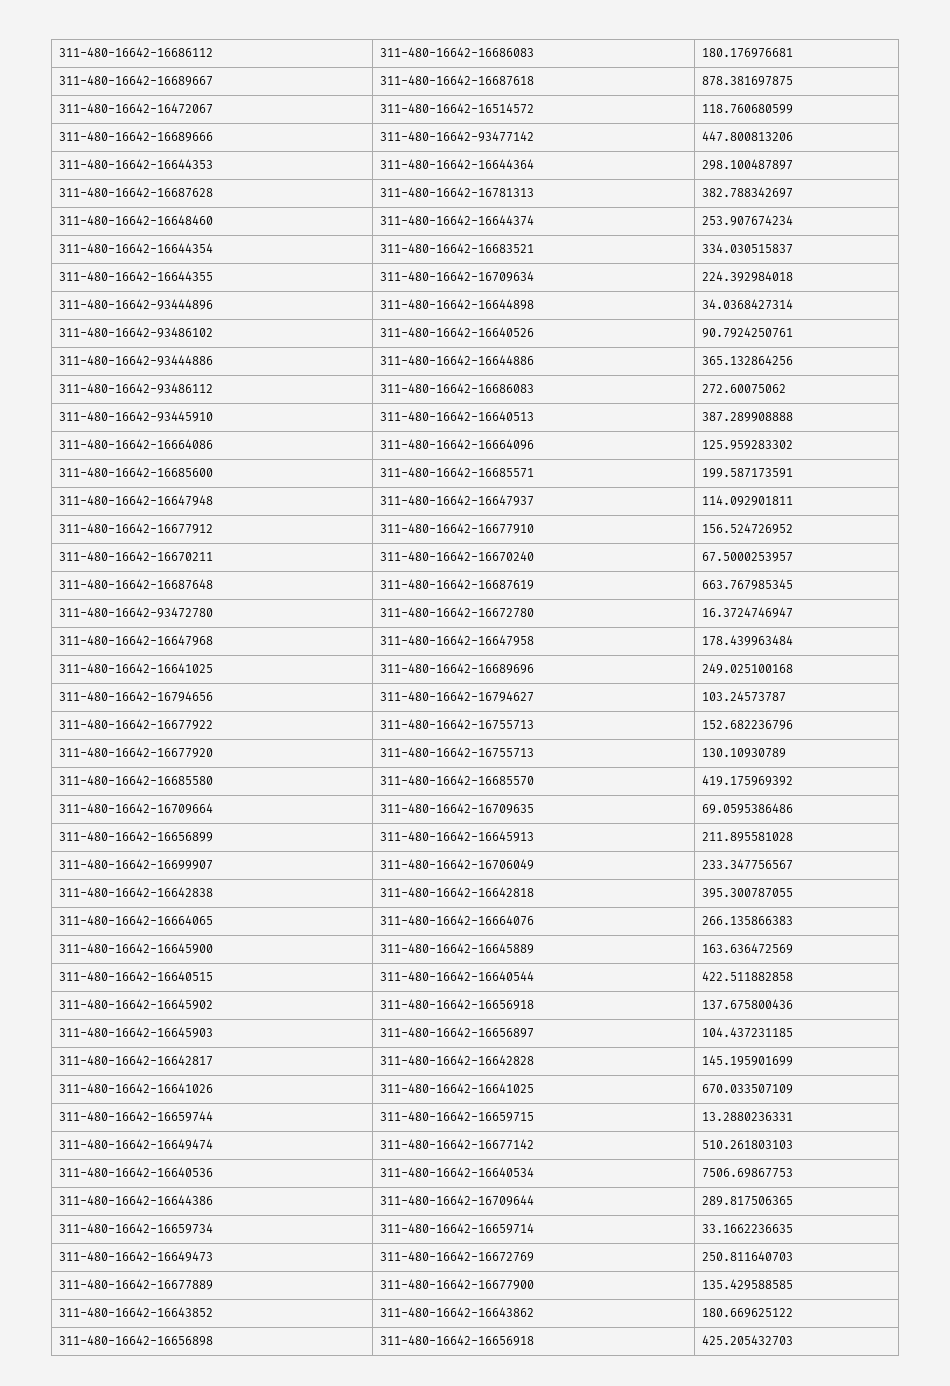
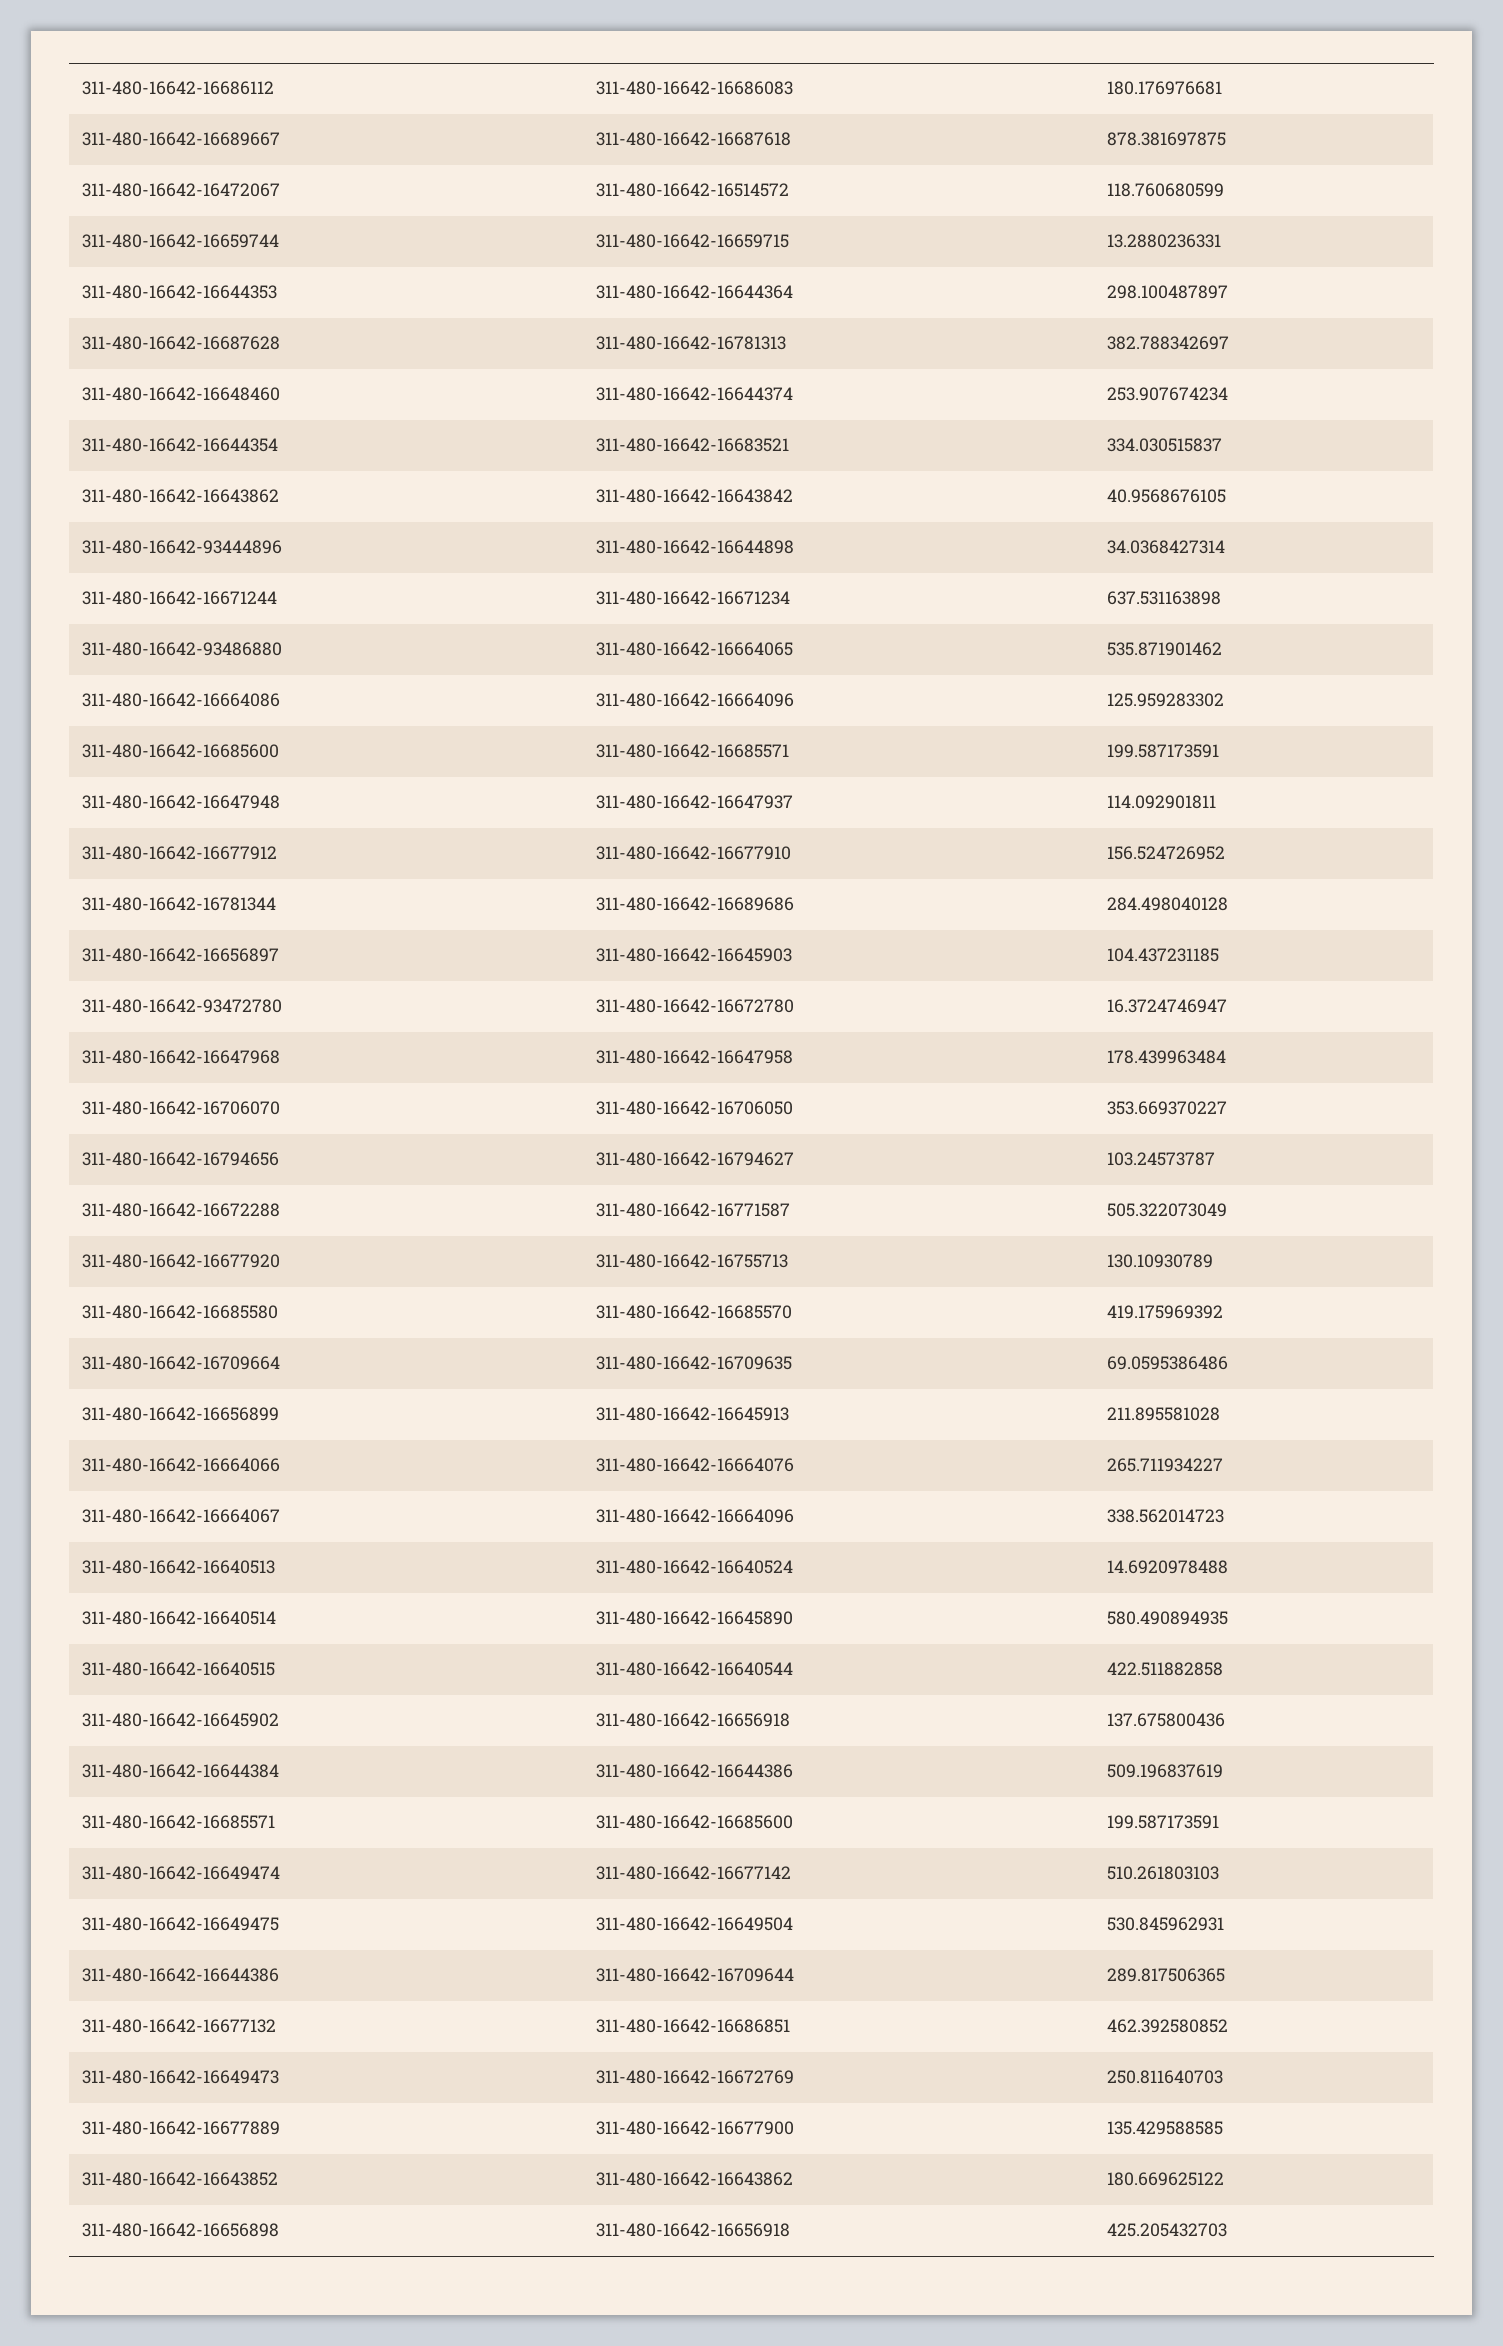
- 311-480-16642-16689666 | 311-480-16642-93477142 | 447.800813206
+ 311-480-16642-16659744 | 311-480-16642-16659715 | 13.2880236331
- 311-480-16642-16644355 | 311-480-16642-16709634 | 224.392984018
+ 311-480-16642-16643862 | 311-480-16642-16643842 | 40.9568676105
- 311-480-16642-93486102 | 311-480-16642-16640526 | 90.7924250761
- 311-480-16642-93444886 | 311-480-16642-16644886 | 365.132864256
- 311-480-16642-93486112 | 311-480-16642-16686083 | 272.60075062
- 311-480-16642-93445910 | 311-480-16642-16640513 | 387.289908888
+ 311-480-16642-16671244 | 311-480-16642-16671234 | 637.531163898
+ 311-480-16642-93486880 | 311-480-16642-16664065 | 535.871901462
- 311-480-16642-16670211 | 311-480-16642-16670240 | 67.5000253957
- 311-480-16642-16687648 | 311-480-16642-16687619 | 663.767985345
+ 311-480-16642-16781344 | 311-480-16642-16689686 | 284.498040128
+ 311-480-16642-16656897 | 311-480-16642-16645903 | 104.437231185
- 311-480-16642-16641025 | 311-480-16642-16689696 | 249.025100168
+ 311-480-16642-16706070 | 311-480-16642-16706050 | 353.669370227
- 311-480-16642-16677922 | 311-480-16642-16755713 | 152.682236796
+ 311-480-16642-16672288 | 311-480-16642-16771587 | 505.322073049
- 311-480-16642-16699907 | 311-480-16642-16706049 | 233.347756567
- 311-480-16642-16642838 | 311-480-16642-16642818 | 395.300787055
- 311-480-16642-16664065 | 311-480-16642-16664076 | 266.135866383
- 311-480-16642-16645900 | 311-480-16642-16645889 | 163.636472569
+ 311-480-16642-16664066 | 311-480-16642-16664076 | 265.711934227
+ 311-480-16642-16664067 | 311-480-16642-16664096 | 338.562014723
+ 311-480-16642-16640513 | 311-480-16642-16640524 | 14.6920978488
+ 311-480-16642-16640514 | 311-480-16642-16645890 | 580.490894935
- 311-480-16642-16645903 | 311-480-16642-16656897 | 104.437231185
- 311-480-16642-16642817 | 311-480-16642-16642828 | 145.195901699
- 311-480-16642-16641026 | 311-480-16642-16641025 | 670.033507109
- 311-480-16642-16659744 | 311-480-16642-16659715 | 13.2880236331
+ 311-480-16642-16644384 | 311-480-16642-16644386 | 509.196837619
+ 311-480-16642-16685571 | 311-480-16642-16685600 | 199.587173591
- 311-480-16642-16640536 | 311-480-16642-16640534 | 7506.69867753
+ 311-480-16642-16649475 | 311-480-16642-16649504 | 530.845962931
- 311-480-16642-16659734 | 311-480-16642-16659714 | 33.1662236635
+ 311-480-16642-16677132 | 311-480-16642-16686851 | 462.392580852

